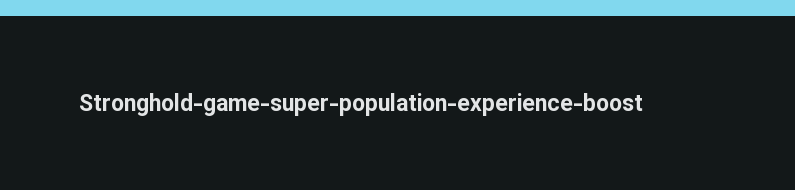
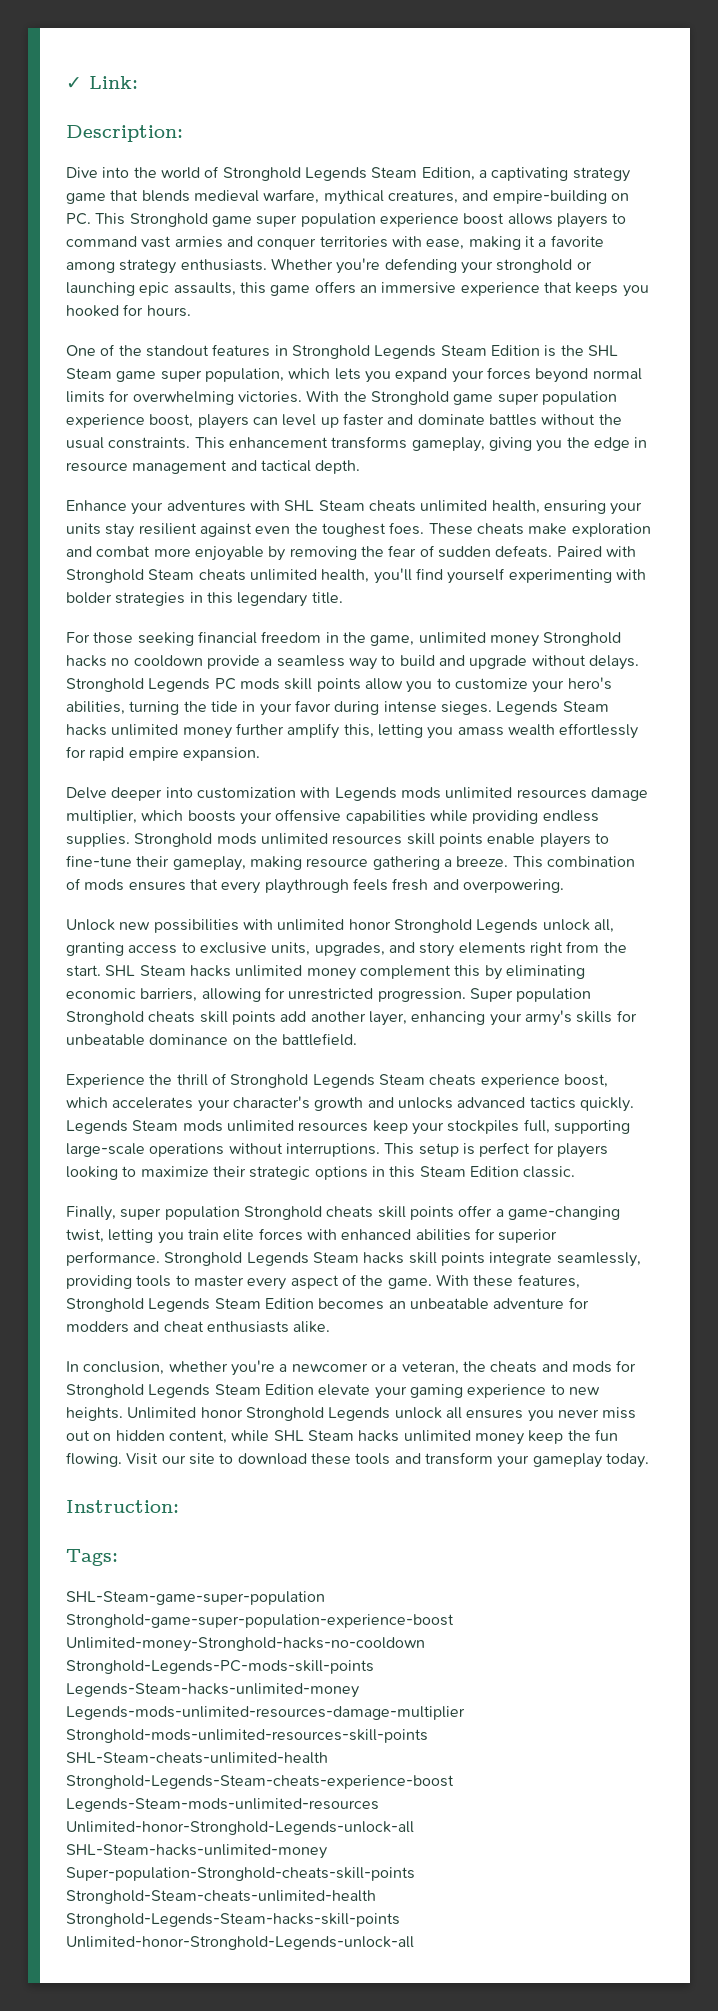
- Stronghold-game-super-population-experience-boost
+ ✓ Link:
+ Description:
+ Dive into the world of Stronghold Legends Steam Edition, a captivating strategy game that blends medieval warfare, mythical creatures, and empire-building on PC. This Stronghold game super population experience boost allows players to command vast armies and conquer territories with ease, making it a favorite among strategy enthusiasts. Whether you're defending your stronghold or launching epic assaults, this game offers an immersive experience that keeps you hooked for hours.
+ One of the standout features in Stronghold Legends Steam Edition is the SHL Steam game super population, which lets you expand your forces beyond normal limits for overwhelming victories. With the Stronghold game super population experience boost, players can level up faster and dominate battles without the usual constraints. This enhancement transforms gameplay, giving you the edge in resource management and tactical depth.
+ Enhance your adventures with SHL Steam cheats unlimited health, ensuring your units stay resilient against even the toughest foes. These cheats make exploration and combat more enjoyable by removing the fear of sudden defeats. Paired with Stronghold Steam cheats unlimited health, you'll find yourself experimenting with bolder strategies in this legendary title.
+ For those seeking financial freedom in the game, unlimited money Stronghold hacks no cooldown provide a seamless way to build and upgrade without delays. Stronghold Legends PC mods skill points allow you to customize your hero's abilities, turning the tide in your favor during intense sieges. Legends Steam hacks unlimited money further amplify this, letting you amass wealth effortlessly for rapid empire expansion.
+ Delve deeper into customization with Legends mods unlimited resources damage multiplier, which boosts your offensive capabilities while providing endless supplies. Stronghold mods unlimited resources skill points enable players to fine-tune their gameplay, making resource gathering a breeze. This combination of mods ensures that every playthrough feels fresh and overpowering.
+ Unlock new possibilities with unlimited honor Stronghold Legends unlock all, granting access to exclusive units, upgrades, and story elements right from the start. SHL Steam hacks unlimited money complement this by eliminating economic barriers, allowing for unrestricted progression. Super population Stronghold cheats skill points add another layer, enhancing your army's skills for unbeatable dominance on the battlefield.
+ Experience the thrill of Stronghold Legends Steam cheats experience boost, which accelerates your character's growth and unlocks advanced tactics quickly. Legends Steam mods unlimited resources keep your stockpiles full, supporting large-scale operations without interruptions. This setup is perfect for players looking to maximize their strategic options in this Steam Edition classic.
+ Finally, super population Stronghold cheats skill points offer a game-changing twist, letting you train elite forces with enhanced abilities for superior performance. Stronghold Legends Steam hacks skill points integrate seamlessly, providing tools to master every aspect of the game. With these features, Stronghold Legends Steam Edition becomes an unbeatable adventure for modders and cheat enthusiasts alike.
+ In conclusion, whether you're a newcomer or a veteran, the cheats and mods for Stronghold Legends Steam Edition elevate your gaming experience to new heights. Unlimited honor Stronghold Legends unlock all ensures you never miss out on hidden content, while SHL Steam hacks unlimited money keep the fun flowing. Visit our site to download these tools and transform your gameplay today.
+ Instruction:
+ Tags:
+ SHL-Steam-game-super-population Stronghold-game-super-population-experience-boost Unlimited-money-Stronghold-hacks-no-cooldown Stronghold-Legends-PC-mods-skill-points Legends-Steam-hacks-unlimited-money Legends-mods-unlimited-resources-damage-multiplier Stronghold-mods-unlimited-resources-skill-points SHL-Steam-cheats-unlimited-health Stronghold-Legends-Steam-cheats-experience-boost Legends-Steam-mods-unlimited-resources Unlimited-honor-Stronghold-Legends-unlock-all SHL-Steam-hacks-unlimited-money Super-population-Stronghold-cheats-skill-points Stronghold-Steam-cheats-unlimited-health Stronghold-Legends-Steam-hacks-skill-points Unlimited-honor-Stronghold-Legends-unlock-all

